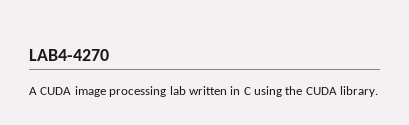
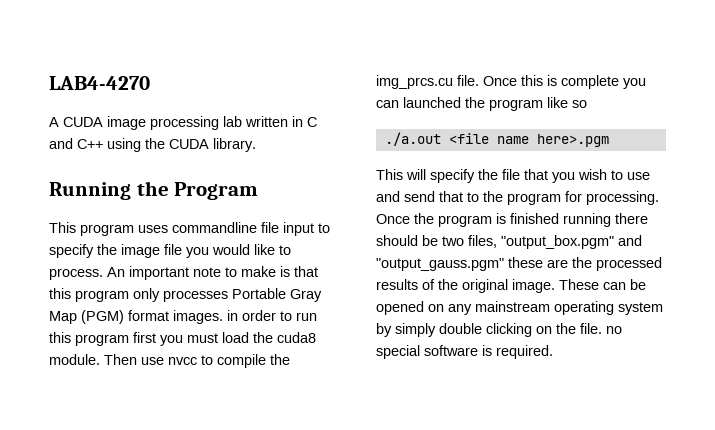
- A CUDA image processing lab written in C using the CUDA library.
+ A CUDA image processing lab written in C and C++ using the CUDA library.
+ Running the Program
+ This program uses commandline file input to specify the image file you would like to process. An important note to make is that this program only processes Portable Gray Map (PGM) format images. in order to run this program first you must load the cuda8 module. Then use nvcc to compile the img_prcs.cu file. Once this is complete you can launched the program like so
+ ./a.out <file name here>.pgm
+ This will specify the file that you wish to use and send that to the program for processing. Once the program is finished running there should be two files, "output_box.pgm" and "output_gauss.pgm" these are the processed results of the original image. These can be opened on any mainstream operating system by simply double clicking on the file. no special software is required.

